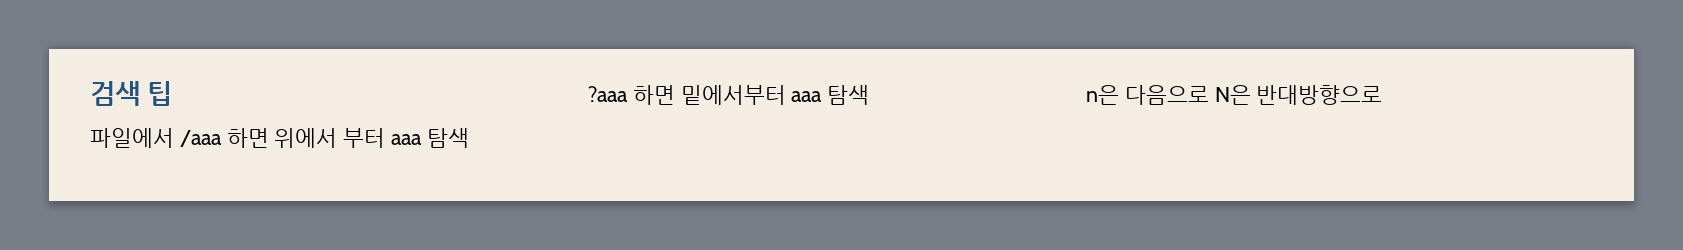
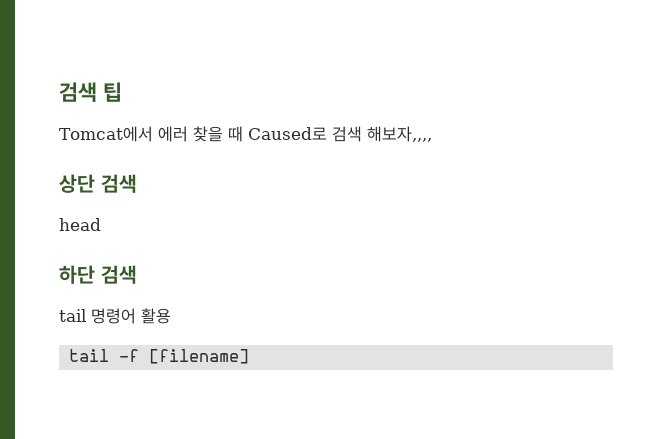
- 파일에서 /aaa 하면 위에서 부터 aaa 탐색
- ?aaa 하면 밑에서부터 aaa 탐색
- n은 다음으로 N은 반대방향으로
+ Tomcat에서 에러 찾을 때 Caused로 검색 해보자,,,,
+ 상단 검색
+ head
+ 하단 검색
+ tail 명령어 활용
+ tail -f [filename]

